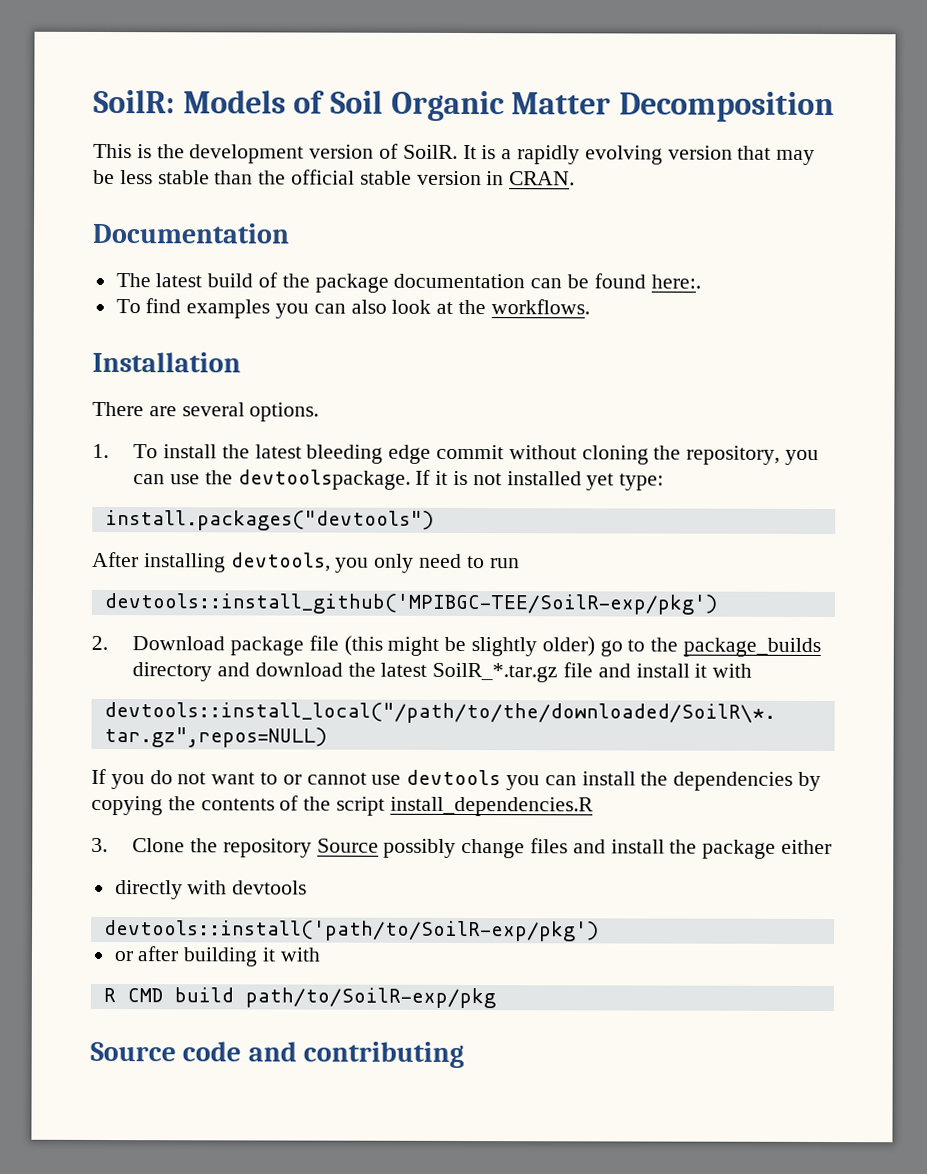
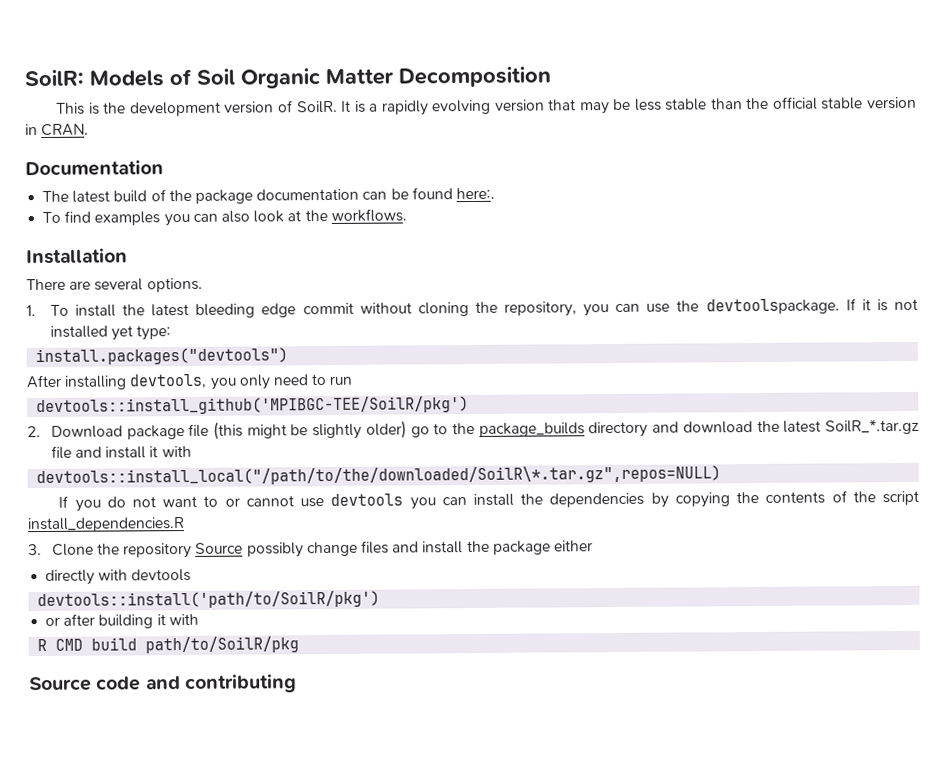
- devtools::install_github('MPIBGC-TEE/SoilR-exp/pkg')
+ devtools::install_github('MPIBGC-TEE/SoilR/pkg')
- devtools::install('path/to/SoilR-exp/pkg')
+ devtools::install('path/to/SoilR/pkg')
- R CMD build path/to/SoilR-exp/pkg
+ R CMD build path/to/SoilR/pkg

